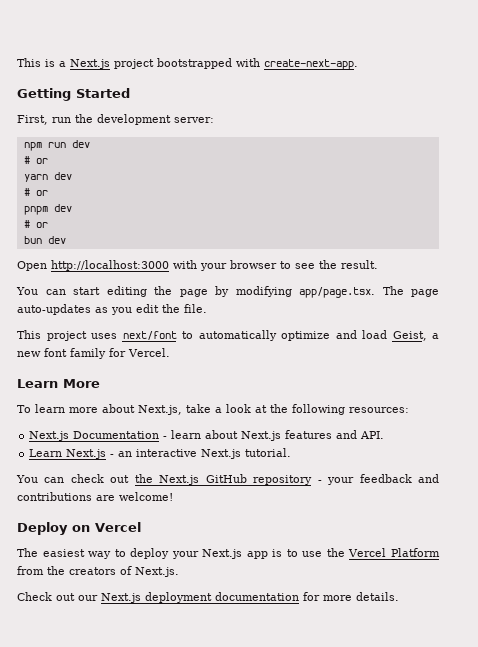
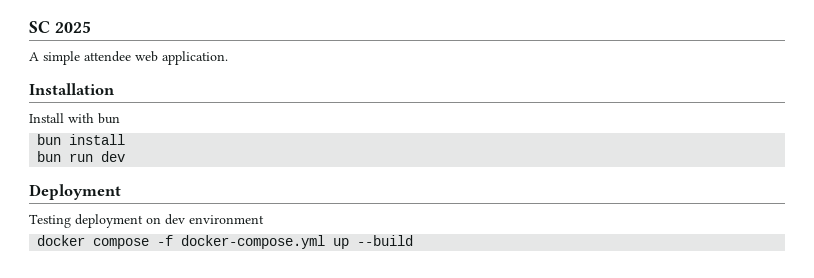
- This is a Next.js project bootstrapped with create-next-app.
- Getting Started
- First, run the development server:
- npm run dev
- # or
- yarn dev
- # or
- pnpm dev
- # or
- bun dev
- Open http://localhost:3000 with your browser to see the result.
- You can start editing the page by modifying app/page.tsx. The page auto-updates as you edit the file.
- This project uses next/font to automatically optimize and load Geist, a new font family for Vercel.
- Learn More
- To learn more about Next.js, take a look at the following resources:
- Next.js Documentation - learn about Next.js features and API.
- Learn Next.js - an interactive Next.js tutorial.
- You can check out the Next.js GitHub repository - your feedback and contributions are welcome!
- Deploy on Vercel
- The easiest way to deploy your Next.js app is to use the Vercel Platform from the creators of Next.js.
- Check out our Next.js deployment documentation for more details.
+ SC 2025
+ A simple attendee web application.
+ Installation
+ Install with bun
+ bun install
+ bun run dev
+ Deployment
+ Testing deployment on dev environment
+ docker compose -f docker-compose.yml up --build

